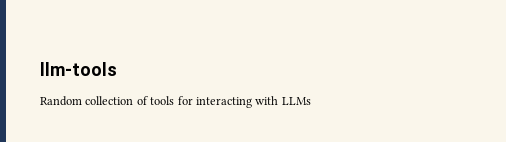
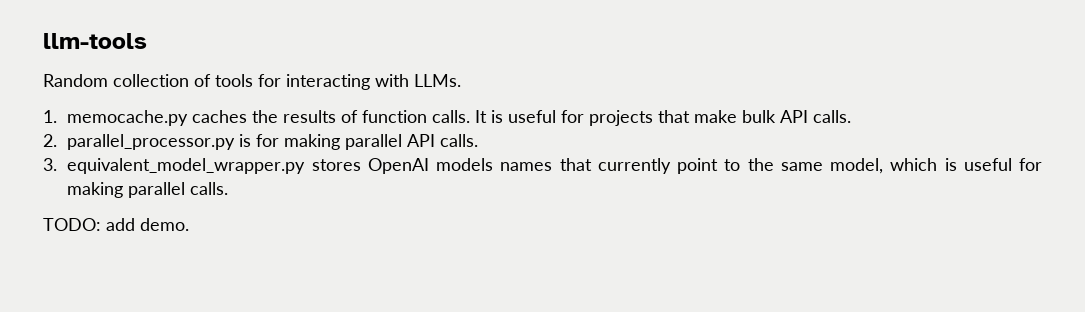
- Random collection of tools for interacting with LLMs
+ Random collection of tools for interacting with LLMs.
+ 1. memocache.py caches the results of function calls. It is useful for projects that make bulk API calls.
+ 2. parallel_processor.py is for making parallel API calls.
+ 3. equivalent_model_wrapper.py stores OpenAI models names that currently point to the same model, which is useful for making parallel calls.
+ TODO: add demo.

